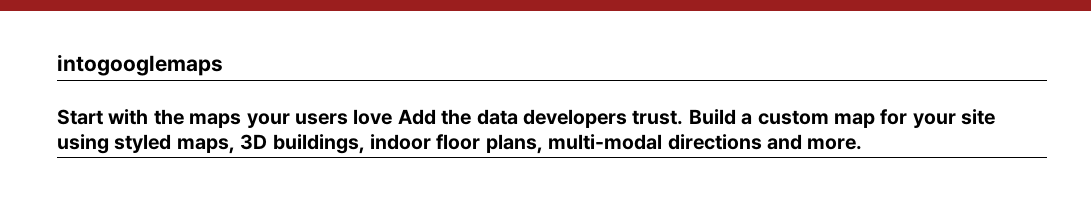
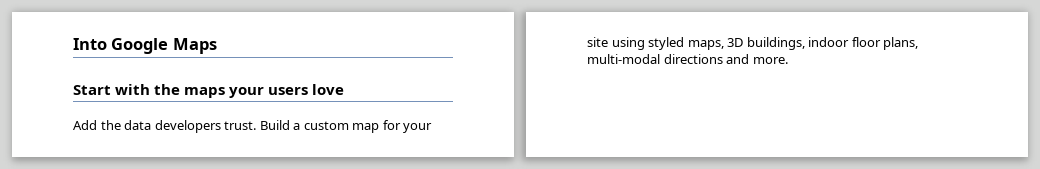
- intogooglemaps
+ Into Google Maps
- Start with the maps your users love Add the data developers trust.
+ Start with the maps your users love
+ Add the data developers trust.

